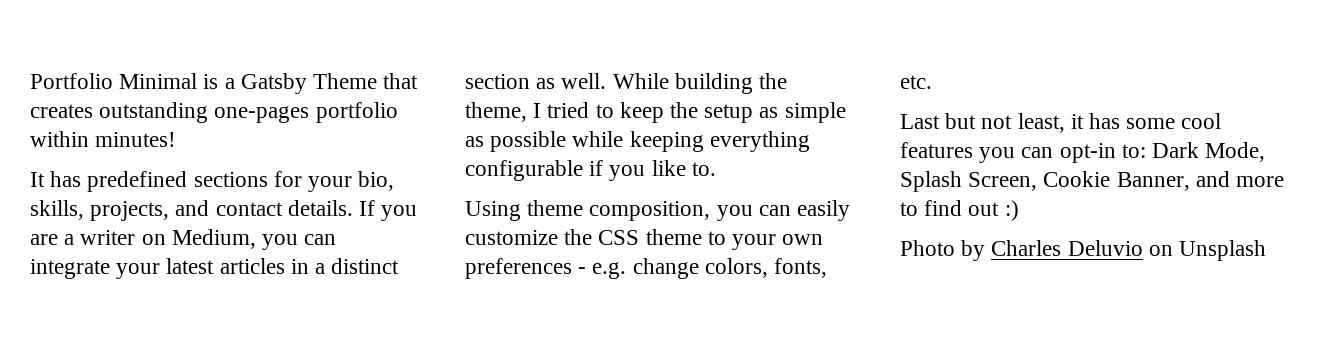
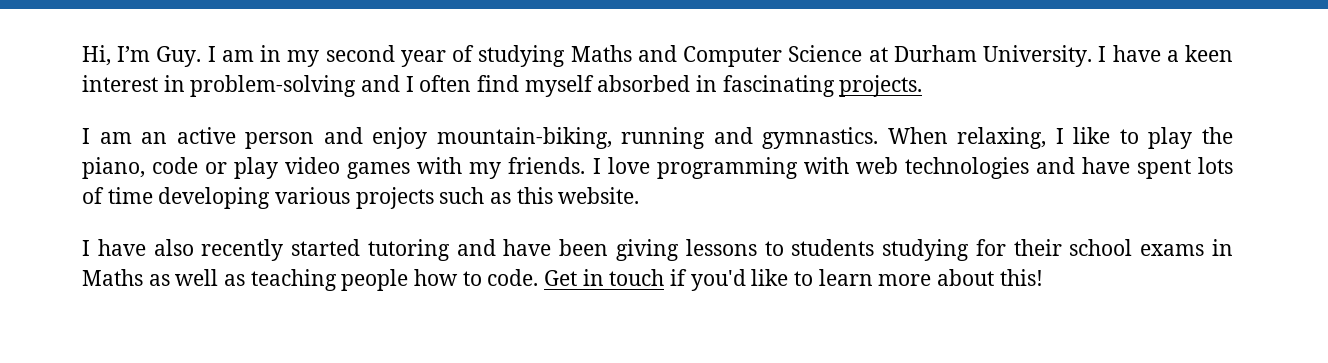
- Portfolio Minimal is a Gatsby Theme that creates outstanding one-pages portfolio within minutes!
- It has predefined sections for your bio, skills, projects, and contact details. If you are a writer on Medium, you can integrate your latest articles in a distinct section as well. While building the theme, I tried to keep the setup as simple as possible while keeping everything configurable if you like to.
- Using theme composition, you can easily customize the CSS theme to your own preferences - e.g. change colors, fonts, etc.
- Last but not least, it has some cool features you can opt-in to: Dark Mode, Splash Screen, Cookie Banner, and more to find out :)
- Photo by Charles Deluvio on Unsplash
+ Hi, I’m Guy. I am in my second year of studying Maths and Computer Science at Durham University. I have a keen interest in problem-solving and I often find myself absorbed in fascinating projects.
+ I am an active person and enjoy mountain-biking, running and gymnastics. When relaxing, I like to play the piano, code or play video games with my friends. I love programming with web technologies and have spent lots of time developing various projects such as this website.
+ I have also recently started tutoring and have been giving lessons to students studying for their school exams in Maths as well as teaching people how to code. Get in touch if you'd like to learn more about this!

